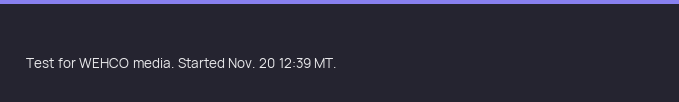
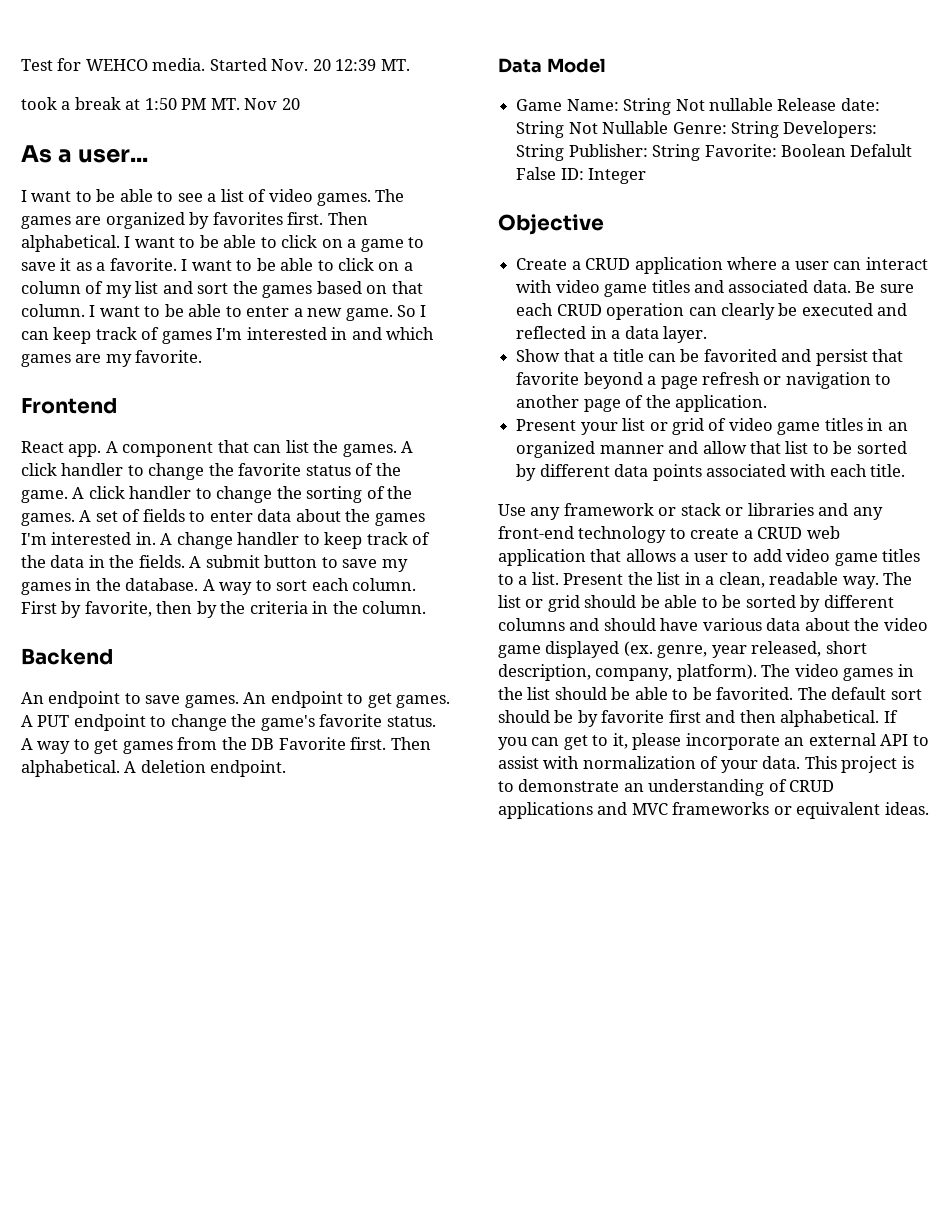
+ took a break at 1:50 PM MT. Nov 20
+ As a user...
+ I want to be able to see a list of video games. The games are organized by favorites first. Then alphabetical. I want to be able to click on a game to save it as a favorite. I want to be able to click on a column of my list and sort the games based on that column. I want to be able to enter a new game. So I can keep track of games I'm interested in and which games are my favorite.
+ Frontend
+ React app. A component that can list the games. A click handler to change the favorite status of the game. A click handler to change the sorting of the games. A set of fields to enter data about the games I'm interested in. A change handler to keep track of the data in the fields. A submit button to save my games in the database. A way to sort each column. First by favorite, then by the criteria in the column.
+ Backend
+ An endpoint to save games. An endpoint to get games. A PUT endpoint to change the game's favorite status. A way to get games from the DB Favorite first. Then alphabetical. A deletion endpoint.
+ Data Model
+ Game Name: String Not nullable Release date: String Not Nullable Genre: String Developers: String Publisher: String Favorite: Boolean Defalult False ID: Integer
+ Objective
+ Create a CRUD application where a user can interact with video game titles and associated data. Be sure each CRUD operation can clearly be executed and reflected in a data layer.
+ Show that a title can be favorited and persist that favorite beyond a page refresh or navigation to another page of the application.
+ Present your list or grid of video game titles in an organized manner and allow that list to be sorted by different data points associated with each title.
+ Use any framework or stack or libraries and any front-end technology to create a CRUD web application that allows a user to add video game titles to a list. Present the list in a clean, readable way. The list or grid should be able to be sorted by different columns and should have various data about the video game displayed (ex. genre, year released, short description, company, platform). The video games in the list should be able to be favorited. The default sort should be by favorite first and then alphabetical. If you can get to it, please incorporate an external API to assist with normalization of your data. This project is to demonstrate an understanding of CRUD applications and MVC frameworks or equivalent ideas.

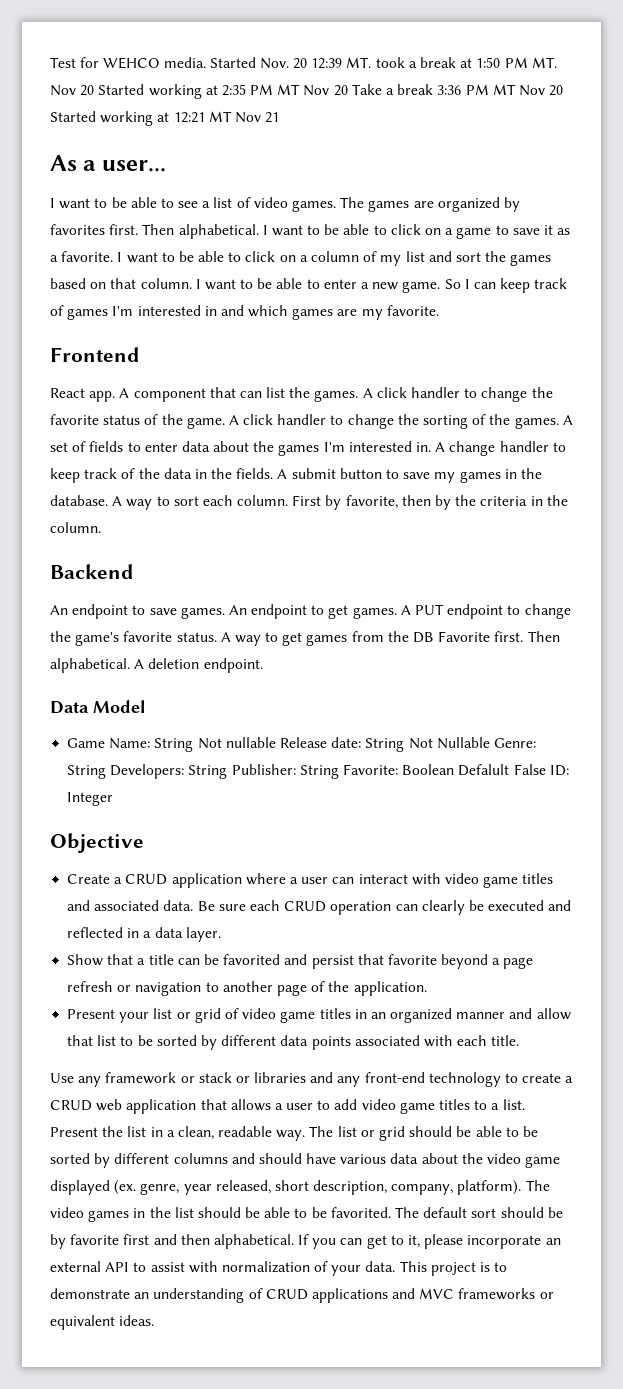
- Started Nov. 20 12:39 MT.
- took a break at 1:50 PM MT. Nov 20
+ Started Nov. 20 12:39 MT. took a break at 1:50 PM MT. Nov 20 Started working at 2:35 PM MT Nov 20 Take a break 3:36 PM MT Nov 20 Started working at 12:21 MT Nov 21

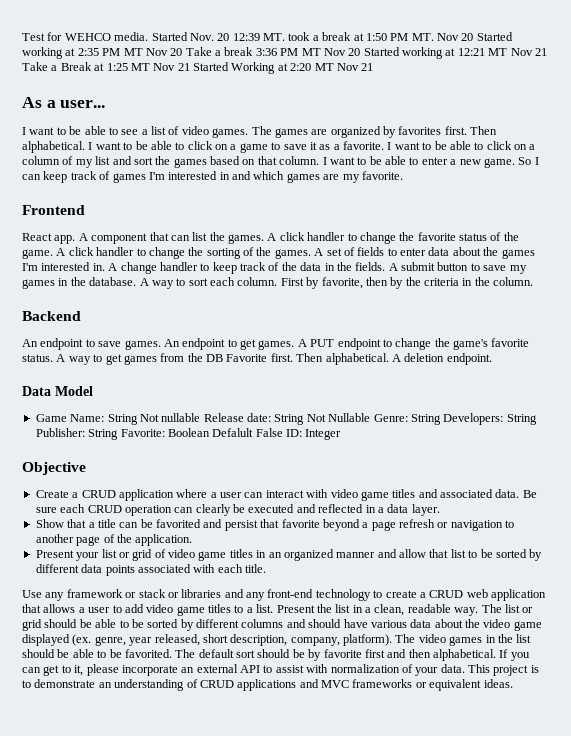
- Started Nov. 20 12:39 MT. took a break at 1:50 PM MT. Nov 20 Started working at 2:35 PM MT Nov 20 Take a break 3:36 PM MT Nov 20 Started working at 12:21 MT Nov 21
+ Started Nov. 20 12:39 MT. took a break at 1:50 PM MT. Nov 20 Started working at 2:35 PM MT Nov 20 Take a break 3:36 PM MT Nov 20 Started working at 12:21 MT Nov 21 Take a Break at 1:25 MT Nov 21 Started Working at 2:20 MT Nov 21

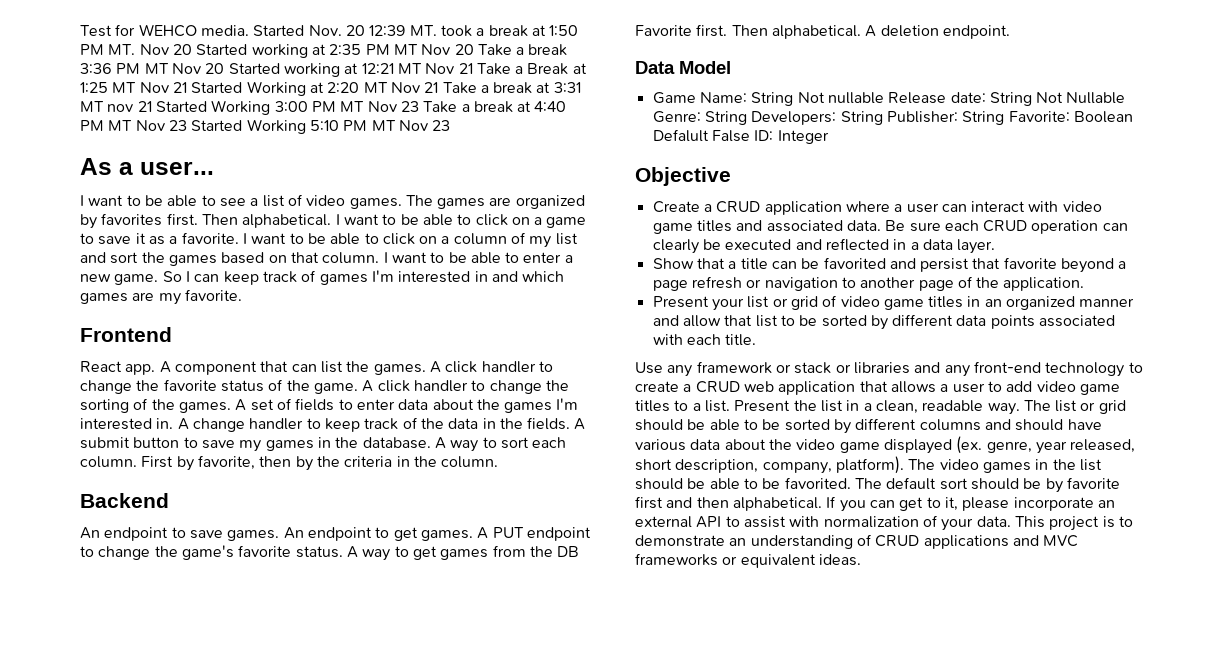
- Started Nov. 20 12:39 MT. took a break at 1:50 PM MT. Nov 20 Started working at 2:35 PM MT Nov 20 Take a break 3:36 PM MT Nov 20 Started working at 12:21 MT Nov 21 Take a Break at 1:25 MT Nov 21 Started Working at 2:20 MT Nov 21
+ Started Nov. 20 12:39 MT. took a break at 1:50 PM MT. Nov 20 Started working at 2:35 PM MT Nov 20 Take a break 3:36 PM MT Nov 20 Started working at 12:21 MT Nov 21 Take a Break at 1:25 MT Nov 21 Started Working at 2:20 MT Nov 21 Take a break at 3:31 MT nov 21 Started Working 3:00 PM MT Nov 23 Take a break at 4:40 PM MT Nov 23 Started Working 5:10 PM MT Nov 23

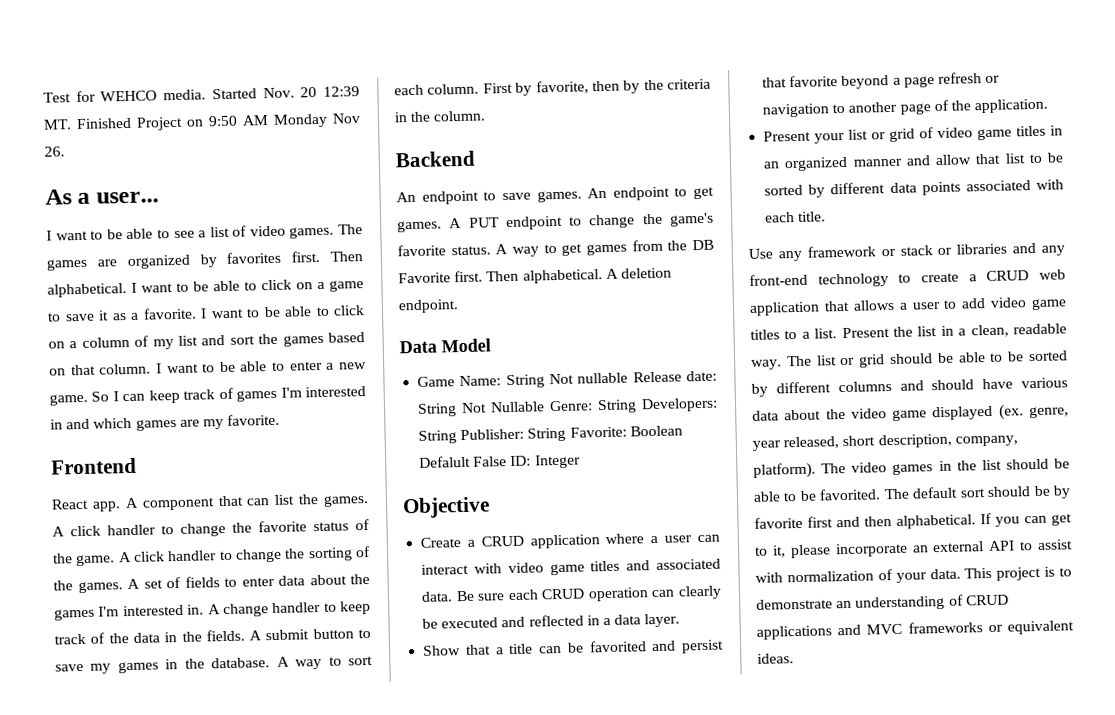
- Started Nov. 20 12:39 MT. took a break at 1:50 PM MT. Nov 20 Started working at 2:35 PM MT Nov 20 Take a break 3:36 PM MT Nov 20 Started working at 12:21 MT Nov 21 Take a Break at 1:25 MT Nov 21 Started Working at 2:20 MT Nov 21 Take a break at 3:31 MT nov 21 Started Working 3:00 PM MT Nov 23 Take a break at 4:40 PM MT Nov 23 Started Working 5:10 PM MT Nov 23
+ Started Nov. 20 12:39 MT. Finished Project on 9:50 AM Monday Nov 26.

